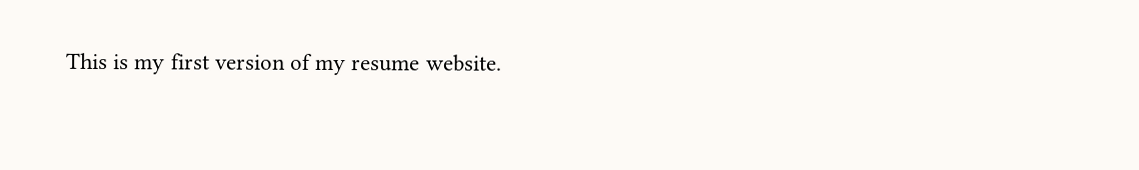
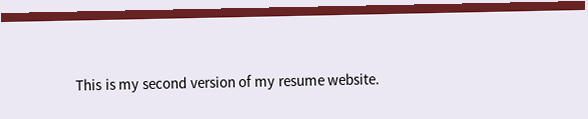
- This is my first version of my resume website.
+ This is my second version of my resume website.

